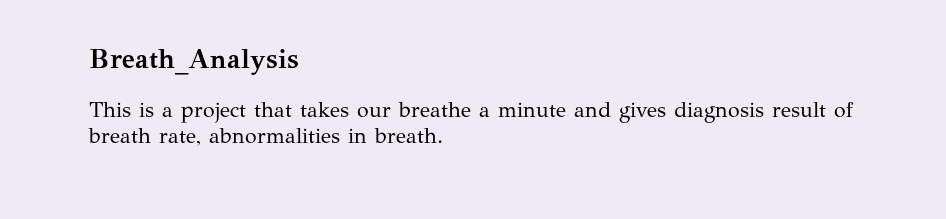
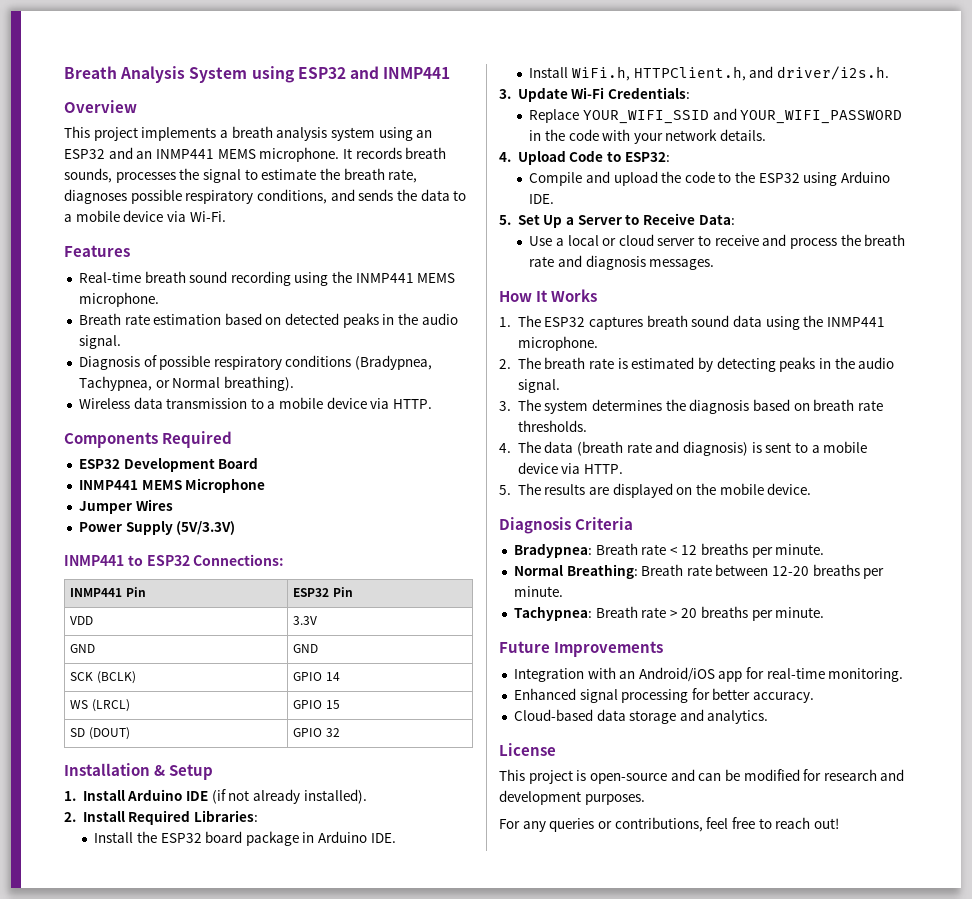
- Breath_Analysis
- This is a project that takes our breathe a minute and gives diagnosis result of breath rate, abnormalities in breath.
+ Breath Analysis System using ESP32 and INMP441
+ Overview
+ This project implements a breath analysis system using an ESP32 and an INMP441 MEMS microphone. It records breath sounds, processes the signal to estimate the breath rate, diagnoses possible respiratory conditions, and sends the data to a mobile device via Wi-Fi.
+ Features
+ Real-time breath sound recording using the INMP441 MEMS microphone.
+ Breath rate estimation based on detected peaks in the audio signal.
+ Diagnosis of possible respiratory conditions (Bradypnea, Tachypnea, or Normal breathing).
+ Wireless data transmission to a mobile device via HTTP.
+ Components Required
+ ESP32 Development Board
+ INMP441 MEMS Microphone
+ Jumper Wires
+ Power Supply (5V/3.3V)
+ INMP441 to ESP32 Connections:
+ INMP441 Pin | ESP32 Pin
+ VDD | 3.3V
+ GND | GND
+ SCK (BCLK) | GPIO 14
+ WS (LRCL) | GPIO 15
+ SD (DOUT) | GPIO 32
+ Installation & Setup
+ 1. Install Arduino IDE (if not already installed).
+ 2. Install Required Libraries:
+ Install the ESP32 board package in Arduino IDE.
+ Install WiFi.h, HTTPClient.h, and driver/i2s.h.
+ 3. Update Wi-Fi Credentials:
+ Replace YOUR_WIFI_SSID and YOUR_WIFI_PASSWORD in the code with your network details.
+ 4. Upload Code to ESP32:
+ Compile and upload the code to the ESP32 using Arduino IDE.
+ 5. Set Up a Server to Receive Data:
+ Use a local or cloud server to receive and process the breath rate and diagnosis messages.
+ How It Works
+ 1. The ESP32 captures breath sound data using the INMP441 microphone.
+ 2. The breath rate is estimated by detecting peaks in the audio signal.
+ 3. The system determines the diagnosis based on breath rate thresholds.
+ 4. The data (breath rate and diagnosis) is sent to a mobile device via HTTP.
+ 5. The results are displayed on the mobile device.
+ Diagnosis Criteria
+ Bradypnea: Breath rate < 12 breaths per minute.
+ Normal Breathing: Breath rate between 12-20 breaths per minute.
+ Tachypnea: Breath rate > 20 breaths per minute.
+ Future Improvements
+ Integration with an Android/iOS app for real-time monitoring.
+ Enhanced signal processing for better accuracy.
+ Cloud-based data storage and analytics.
+ License
+ This project is open-source and can be modified for research and development purposes.
+ For any queries or contributions, feel free to reach out!

